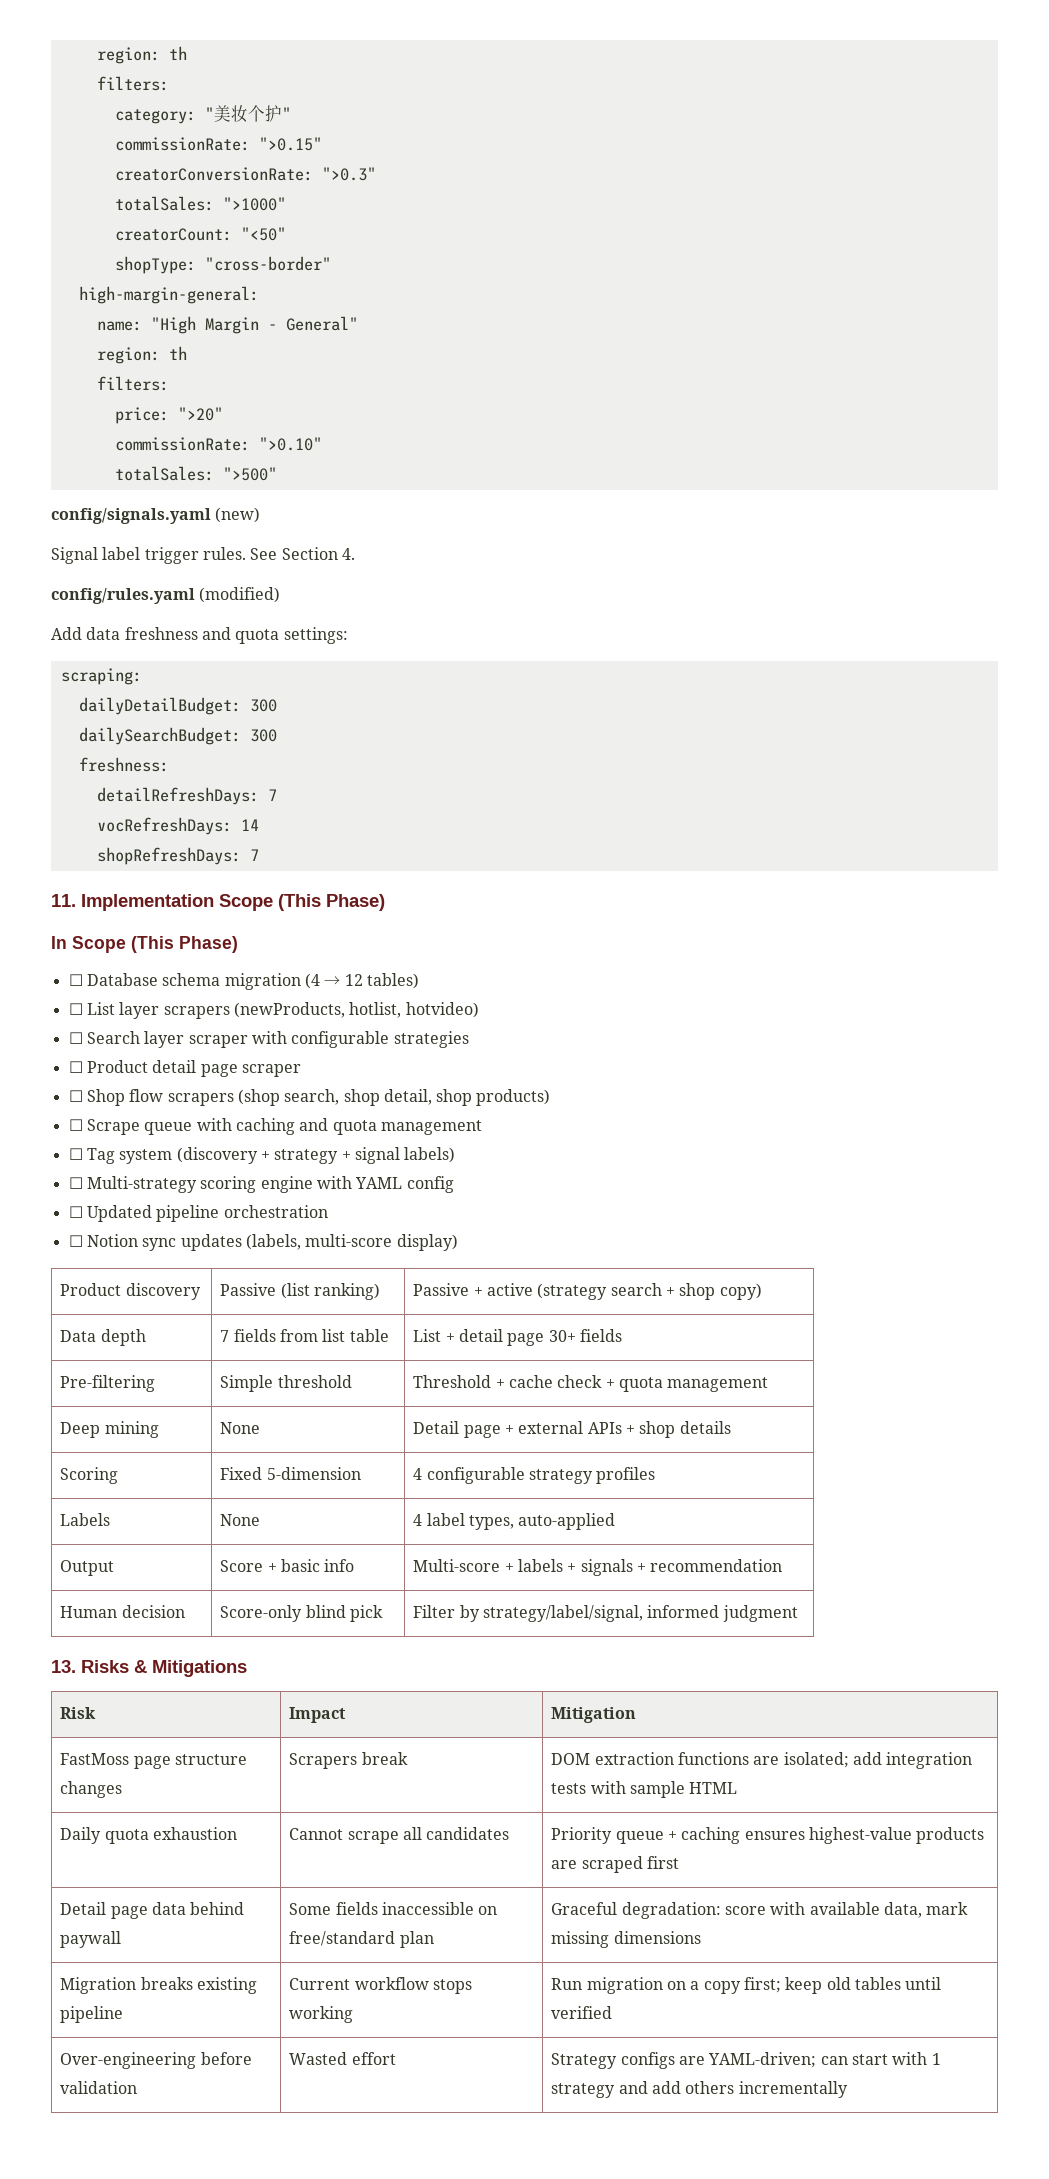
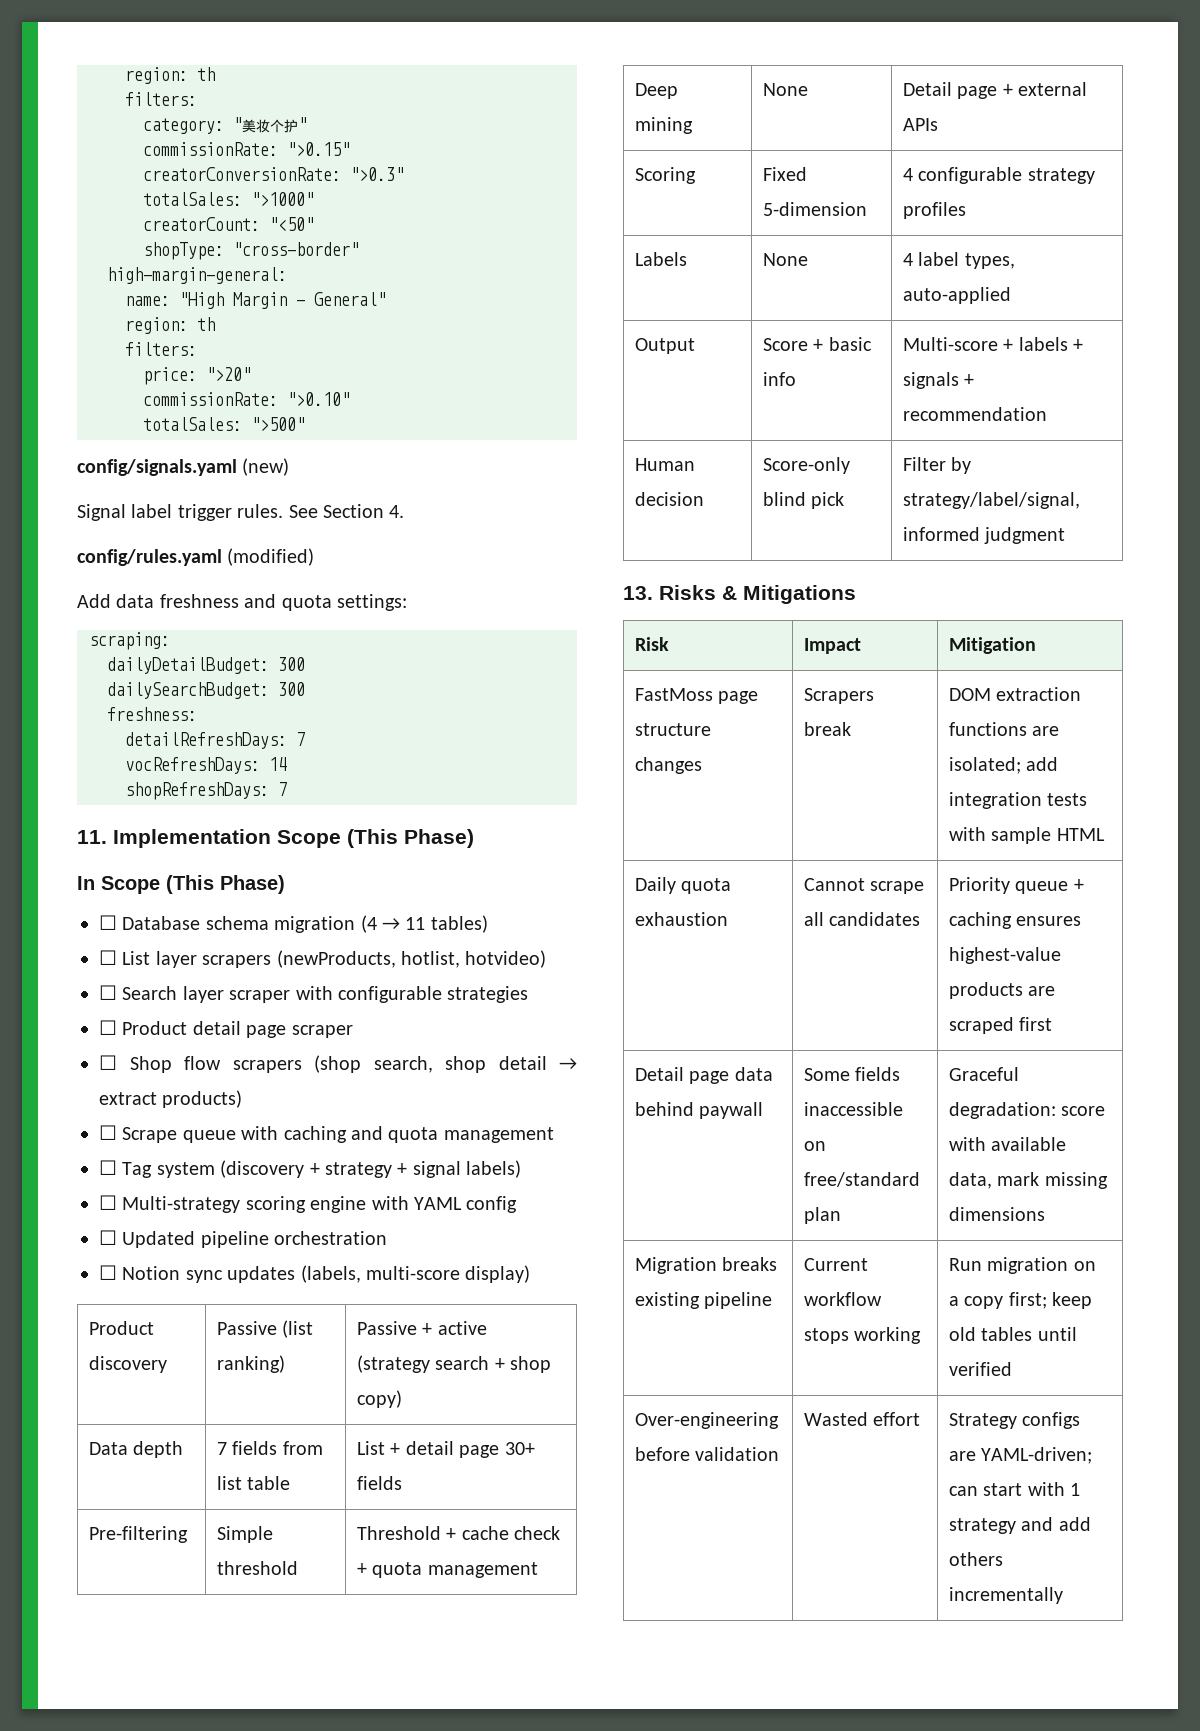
- ☐ Database schema migration (4 → 12 tables)
+ ☐ Database schema migration (4 → 11 tables)
- ☐ Shop flow scrapers (shop search, shop detail, shop products)
+ ☐ Shop flow scrapers (shop search, shop detail → extract products)
- Deep mining | None | Detail page + external APIs + shop details
+ Deep mining | None | Detail page + external APIs

